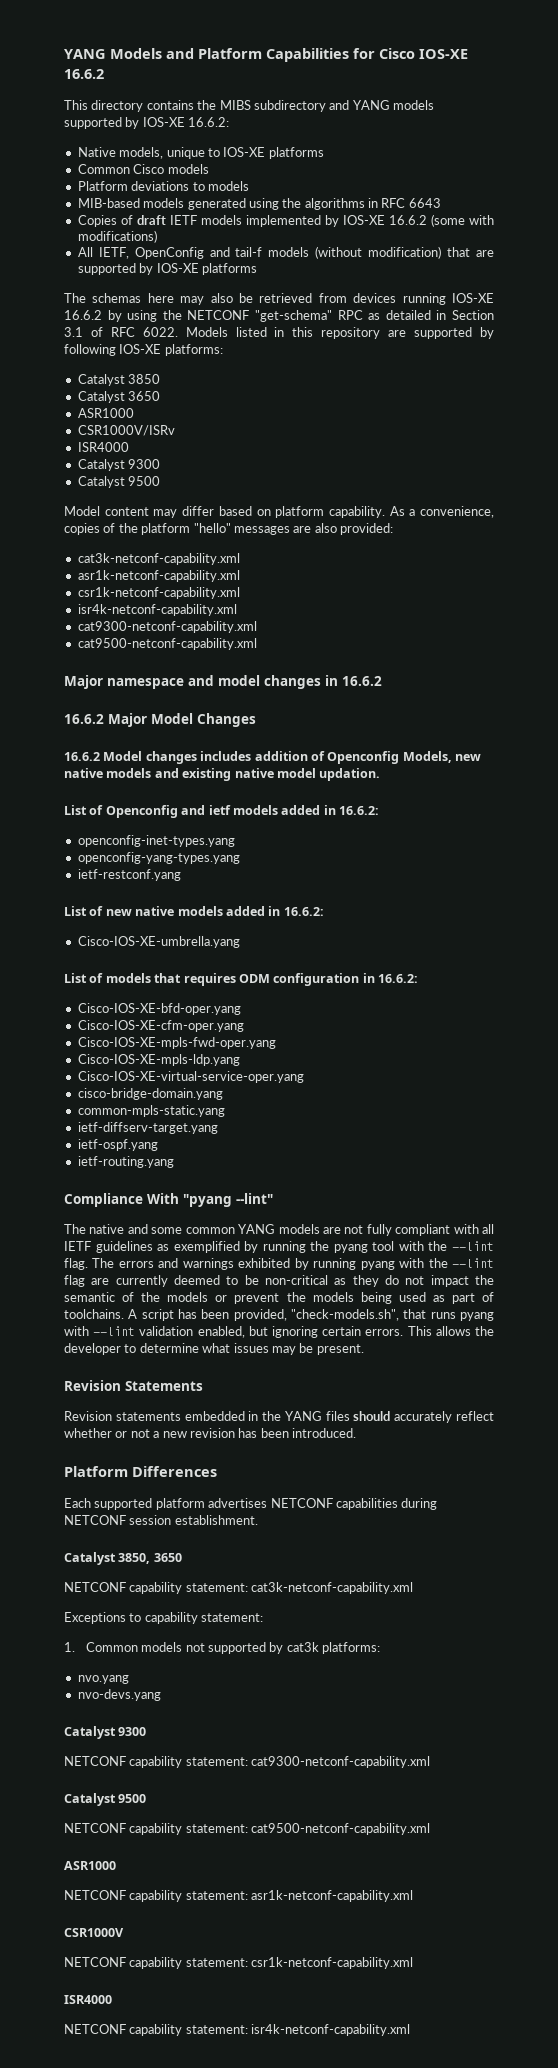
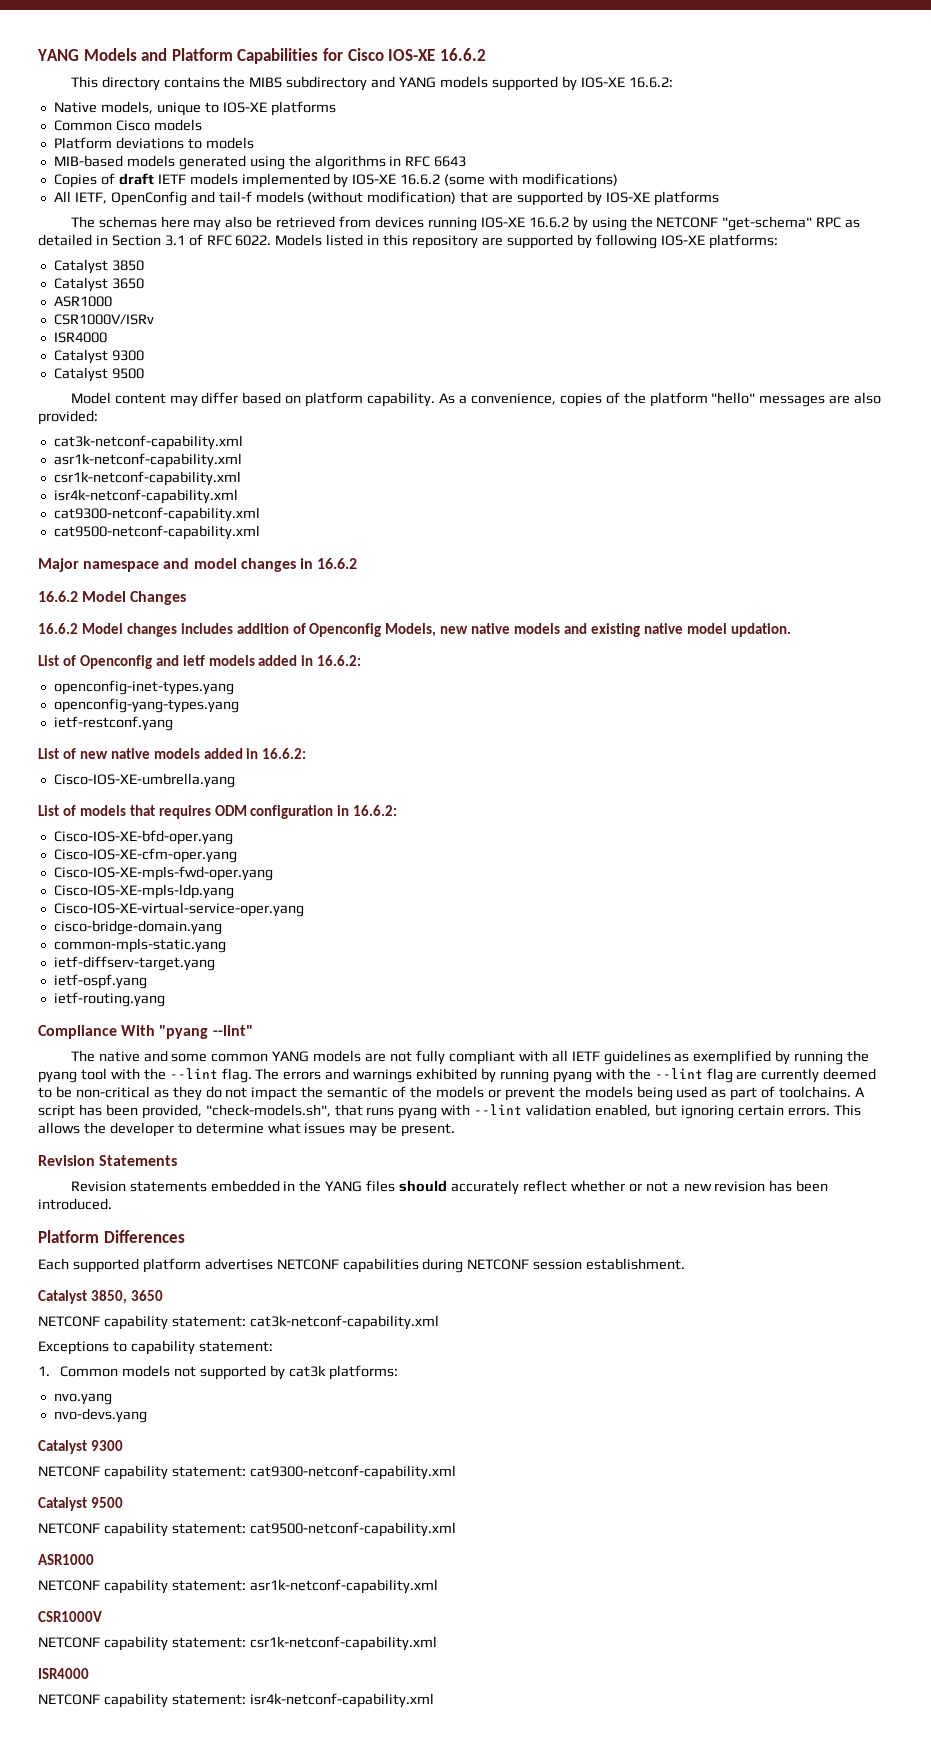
- 16.6.2 Major Model Changes
+ 16.6.2 Model Changes

